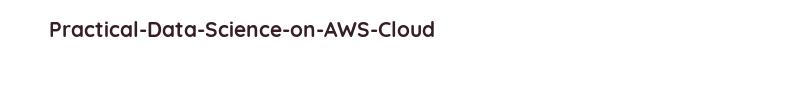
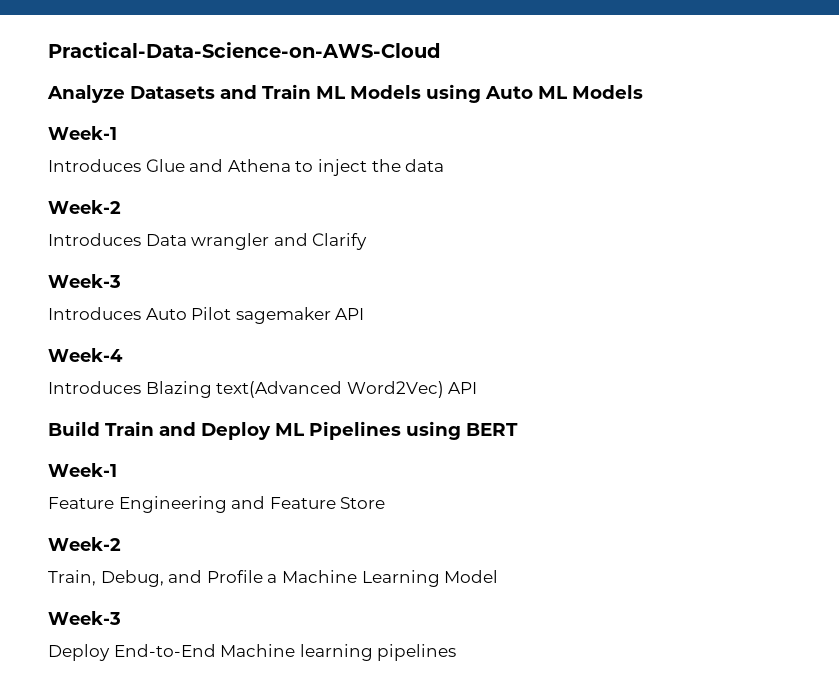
+ Analyze Datasets and Train ML Models using Auto ML Models
+ Week-1
+ Introduces Glue and Athena to inject the data
+ Week-2
+ Introduces Data wrangler and Clarify
+ Week-3
+ Introduces Auto Pilot sagemaker API
+ Week-4
+ Introduces Blazing text(Advanced Word2Vec) API
+ Build Train and Deploy ML Pipelines using BERT
+ Week-1
+ Feature Engineering and Feature Store
+ Week-2
+ Train, Debug, and Profile a Machine Learning Model
+ Week-3
+ Deploy End-to-End Machine learning pipelines

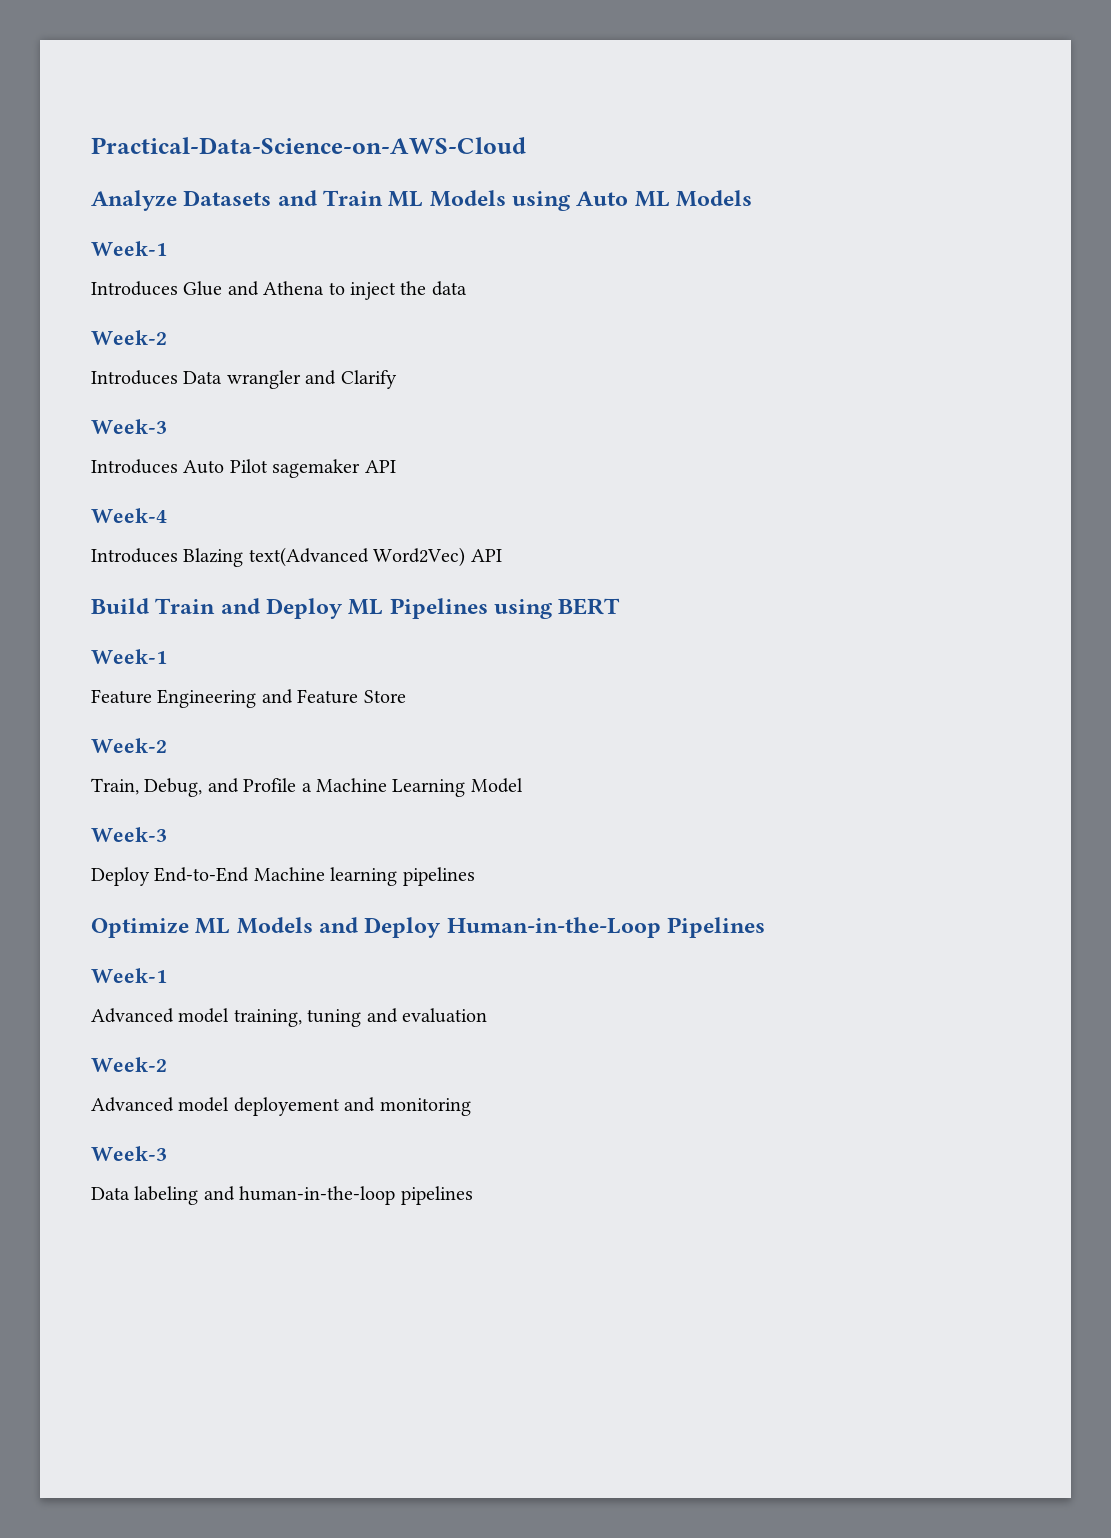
+ Optimize ML Models and Deploy Human-in-the-Loop Pipelines
+ Week-1
+ Advanced model training, tuning and evaluation
+ Week-2
+ Advanced model deployement and monitoring
+ Week-3
+ Data labeling and human-in-the-loop pipelines

